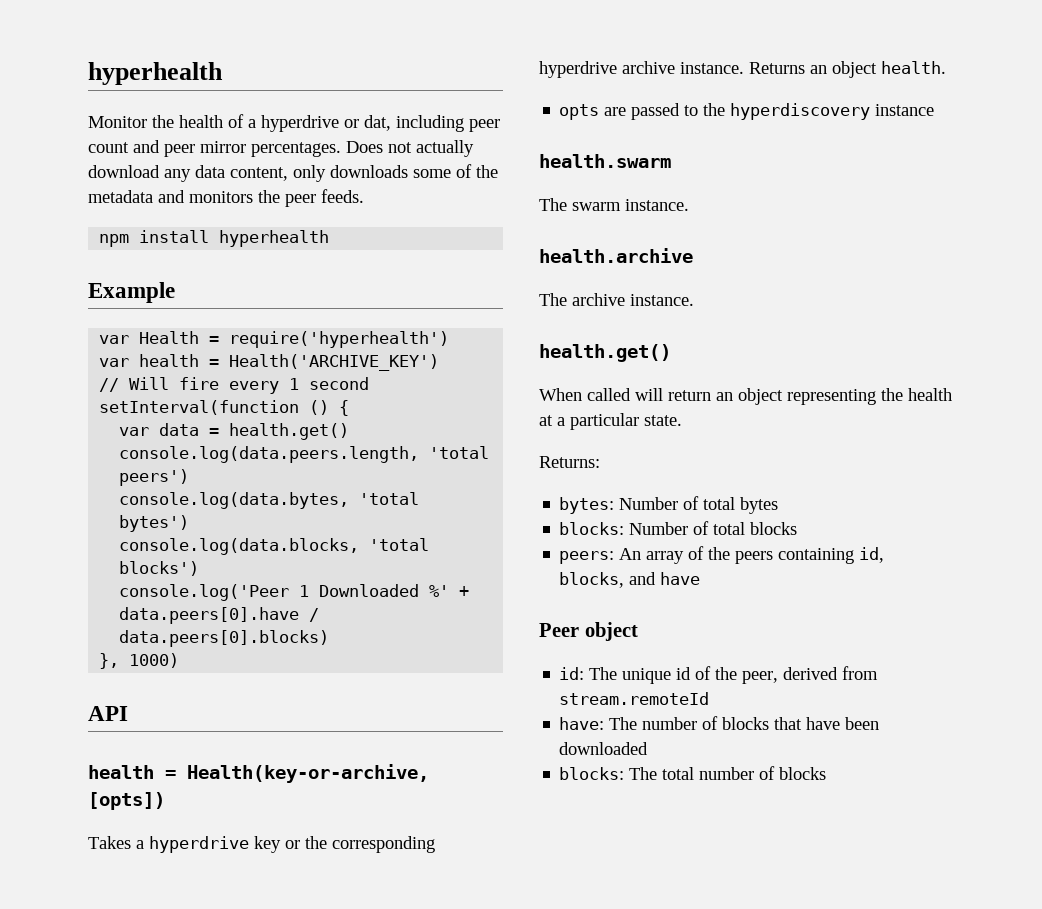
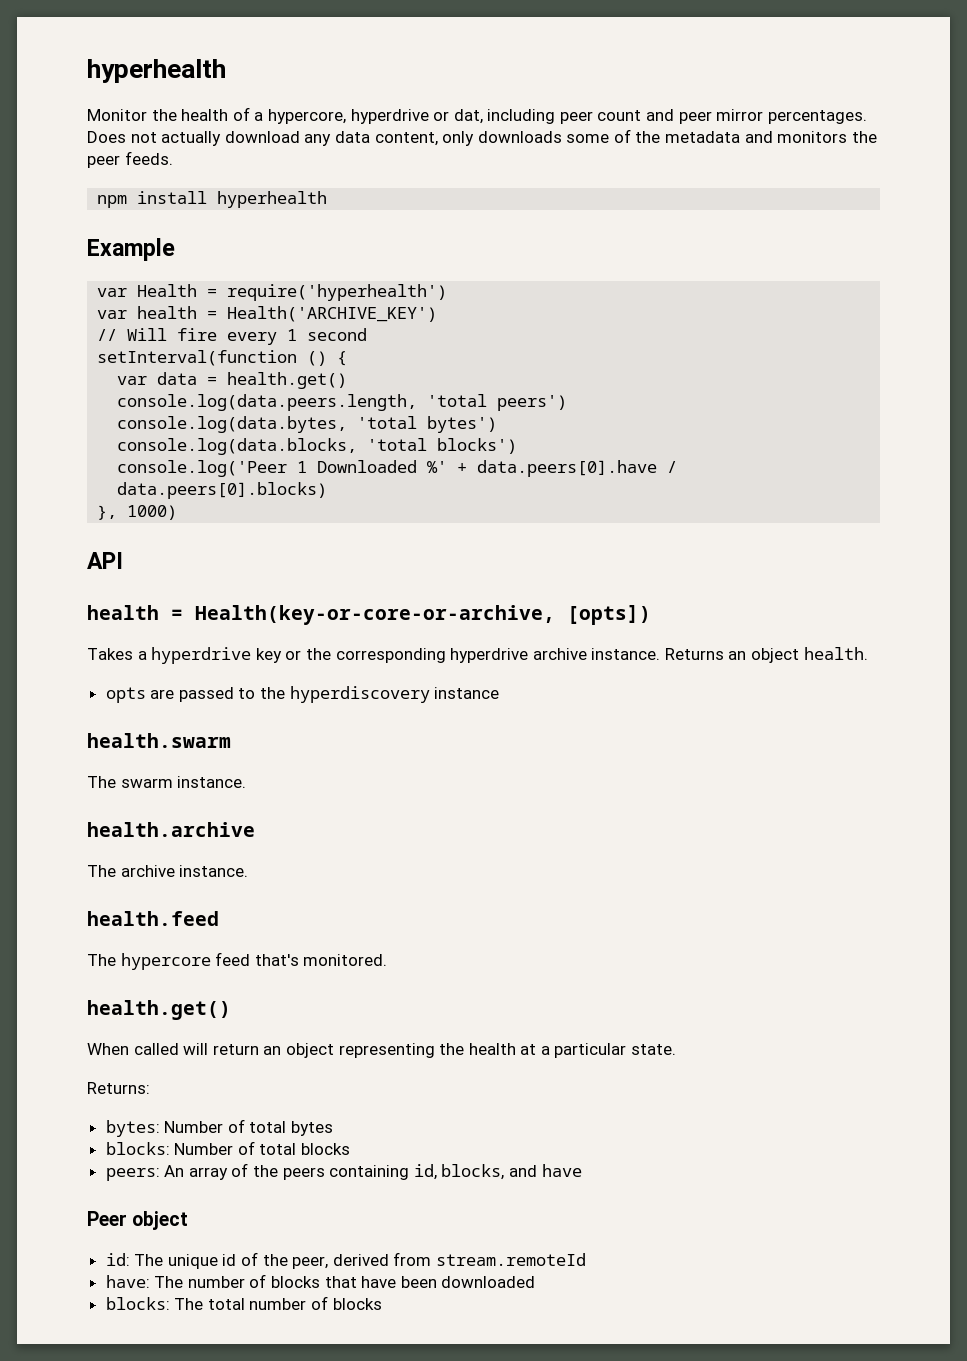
- Monitor the health of a hyperdrive or dat, including peer count and peer mirror percentages.
+ Monitor the health of a hypercore, hyperdrive or dat, including peer count and peer mirror percentages.
- health = Health(key-or-archive, [opts])
+ health = Health(key-or-core-or-archive, [opts])
+ health.feed
+ The hypercore feed that's monitored.

